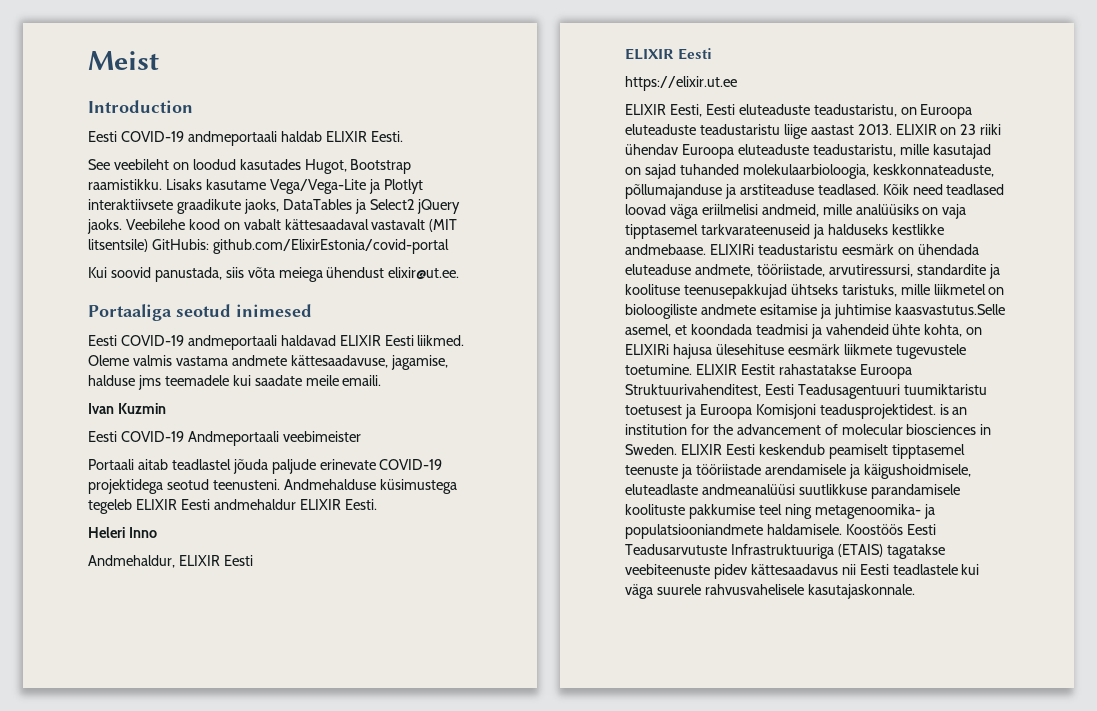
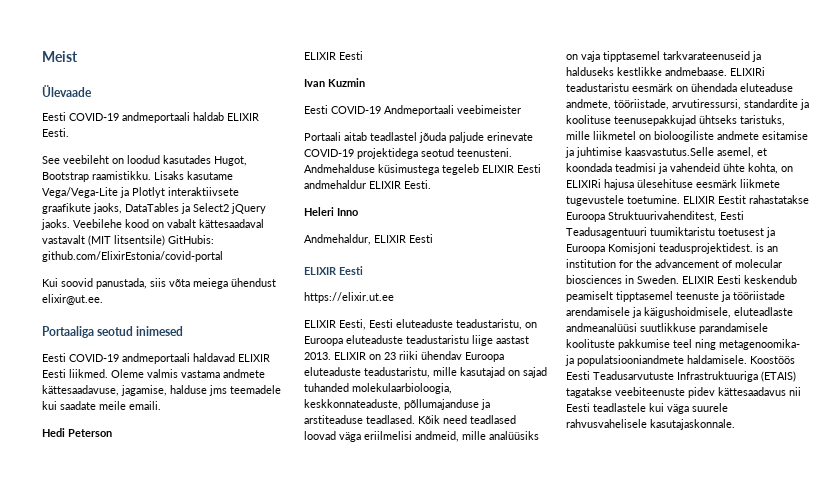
- Introduction
+ Ülevaade
- Lisaks kasutame Vega/Vega-Lite ja Plotlyt interaktiivsete graadikute jaoks, DataTables ja Select2 jQuery jaoks.
+ Lisaks kasutame Vega/Vega-Lite ja Plotlyt interaktiivsete graafikute jaoks, DataTables ja Select2 jQuery jaoks.
+ Hedi Peterson
+ ELIXIR Eesti

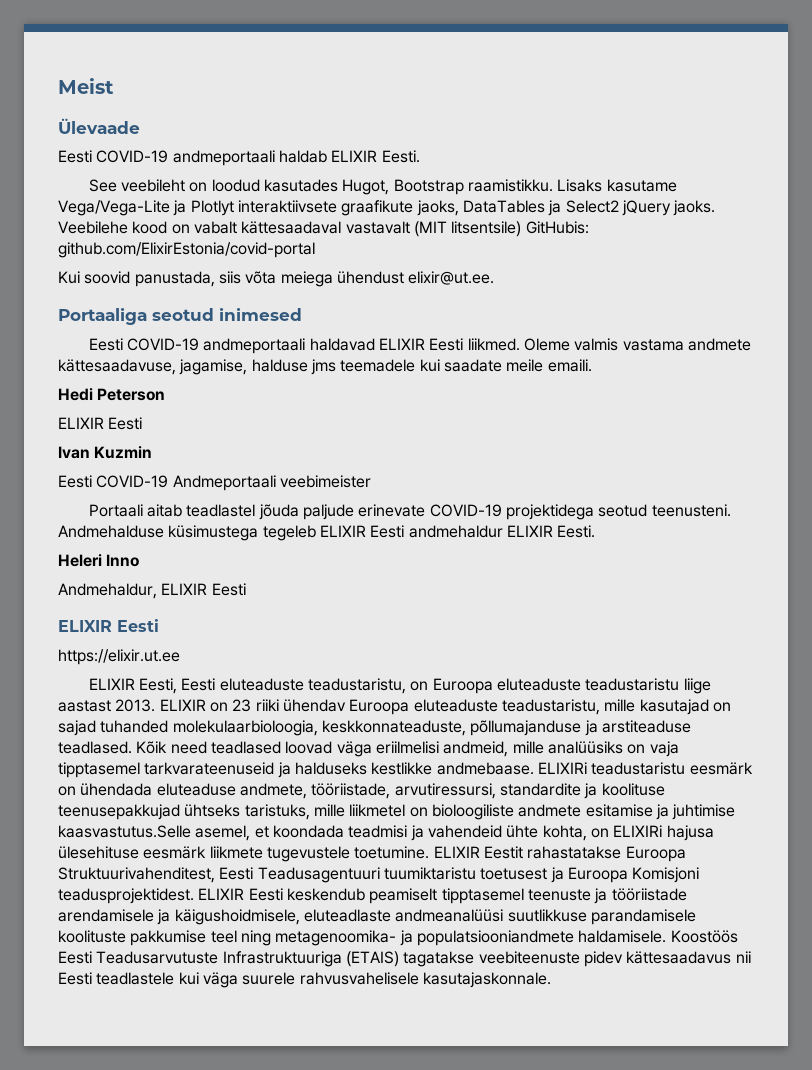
- ELIXIR Eestit rahastatakse Euroopa Struktuurivahenditest, Eesti Teadusagentuuri tuumiktaristu toetusest ja Euroopa Komisjoni teadusprojektidest. is an institution for the advancement of molecular biosciences in Sweden.
+ ELIXIR Eestit rahastatakse Euroopa Struktuurivahenditest, Eesti Teadusagentuuri tuumiktaristu toetusest ja Euroopa Komisjoni teadusprojektidest.

